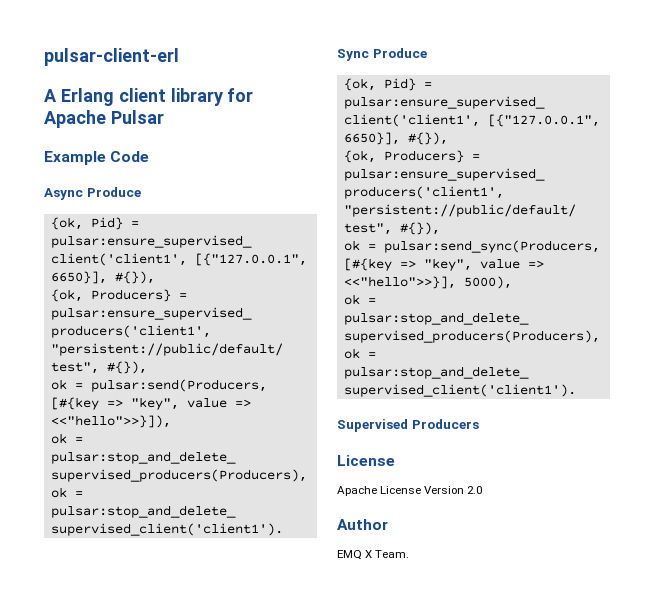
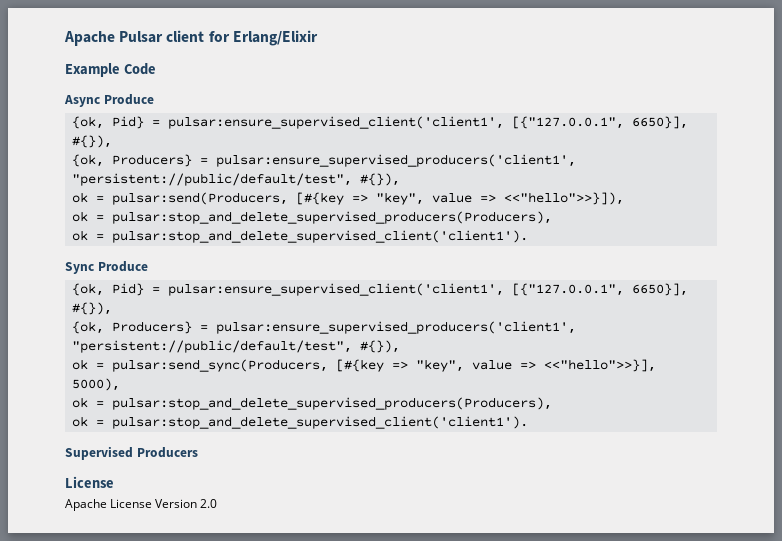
- pulsar-client-erl
- A Erlang client library for Apache Pulsar
+ Apache Pulsar client for Erlang/Elixir
- Author
- EMQ X Team.

